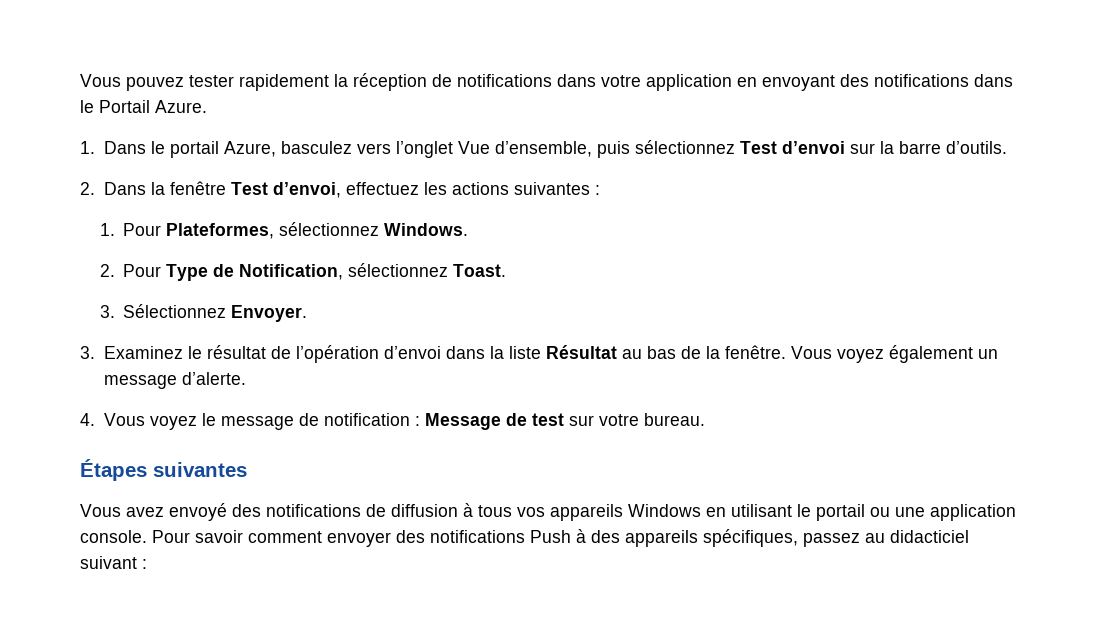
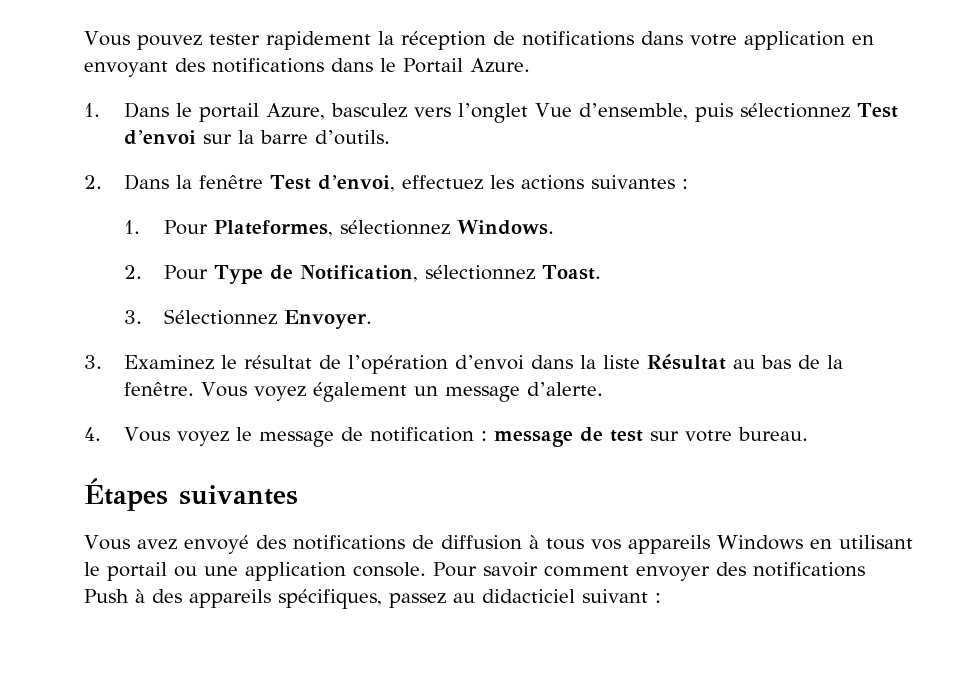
- 4. Vous voyez le message de notification : Message de test sur votre bureau.
+ 4. Vous voyez le message de notification : message de test sur votre bureau.

